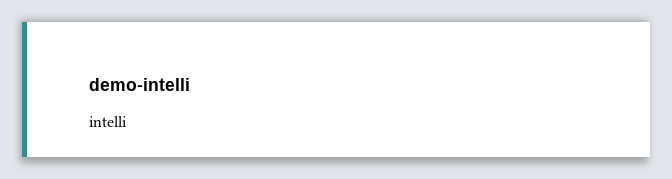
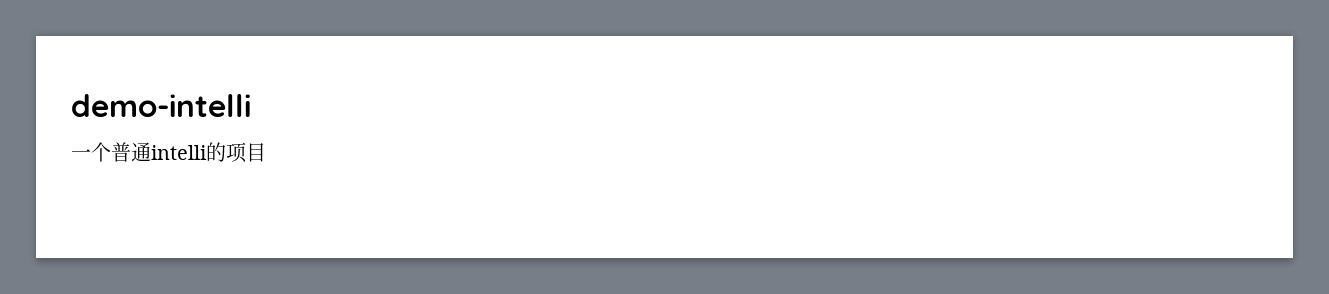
- intelli
+ 一个普通intelli的项目

